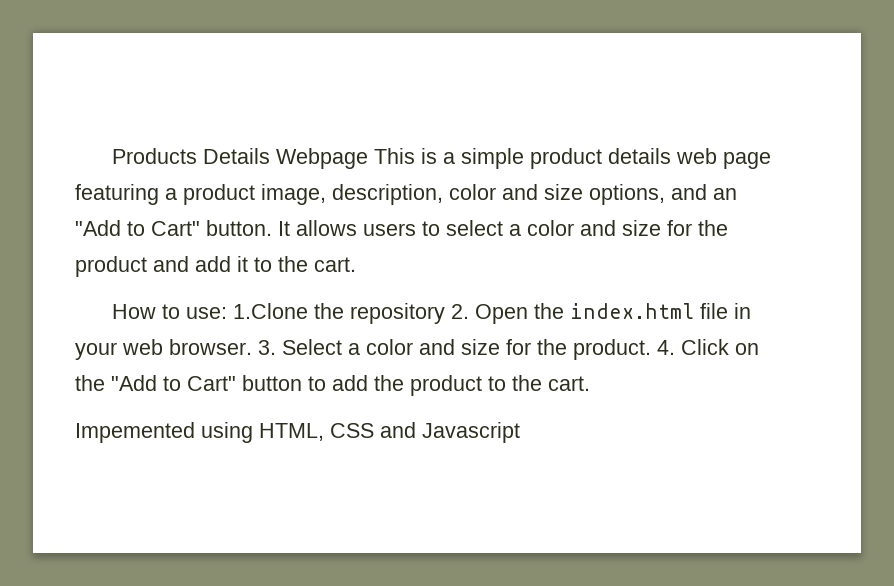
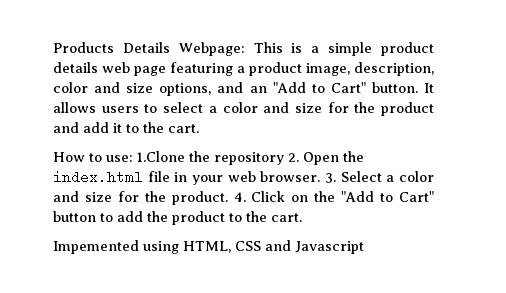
- Products Details Webpage This is a simple product details web page featuring a product image, description, color and size options, and an "Add to Cart" button.
+ Products Details Webpage: This is a simple product details web page featuring a product image, description, color and size options, and an "Add to Cart" button.

